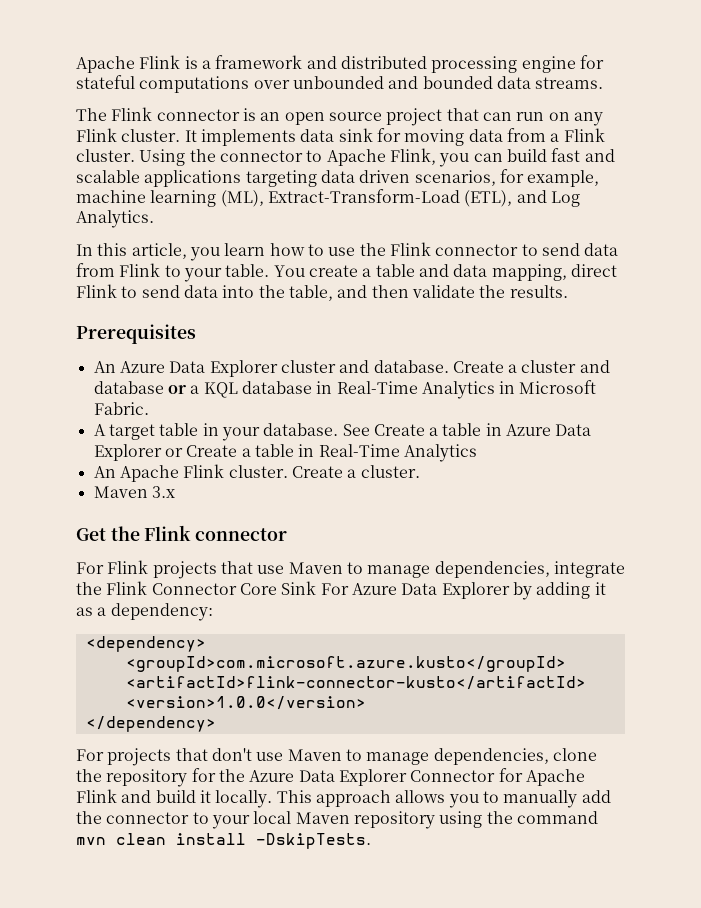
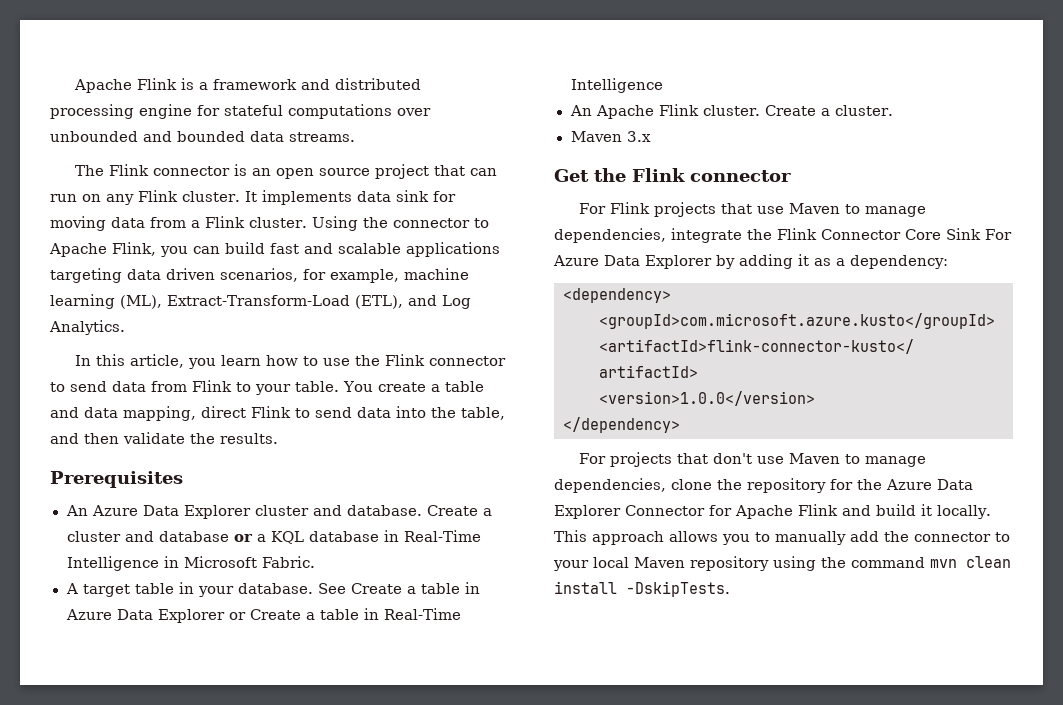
- Create a cluster and database or a KQL database in Real-Time Analytics in Microsoft Fabric.
+ Create a cluster and database or a KQL database in Real-Time Intelligence in Microsoft Fabric.
- See Create a table in Azure Data Explorer or Create a table in Real-Time Analytics
+ See Create a table in Azure Data Explorer or Create a table in Real-Time Intelligence

